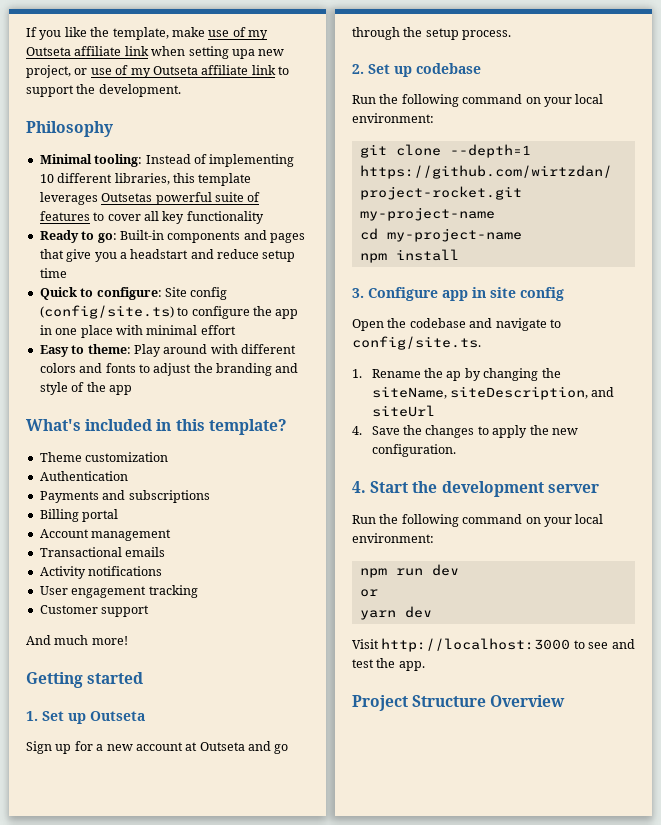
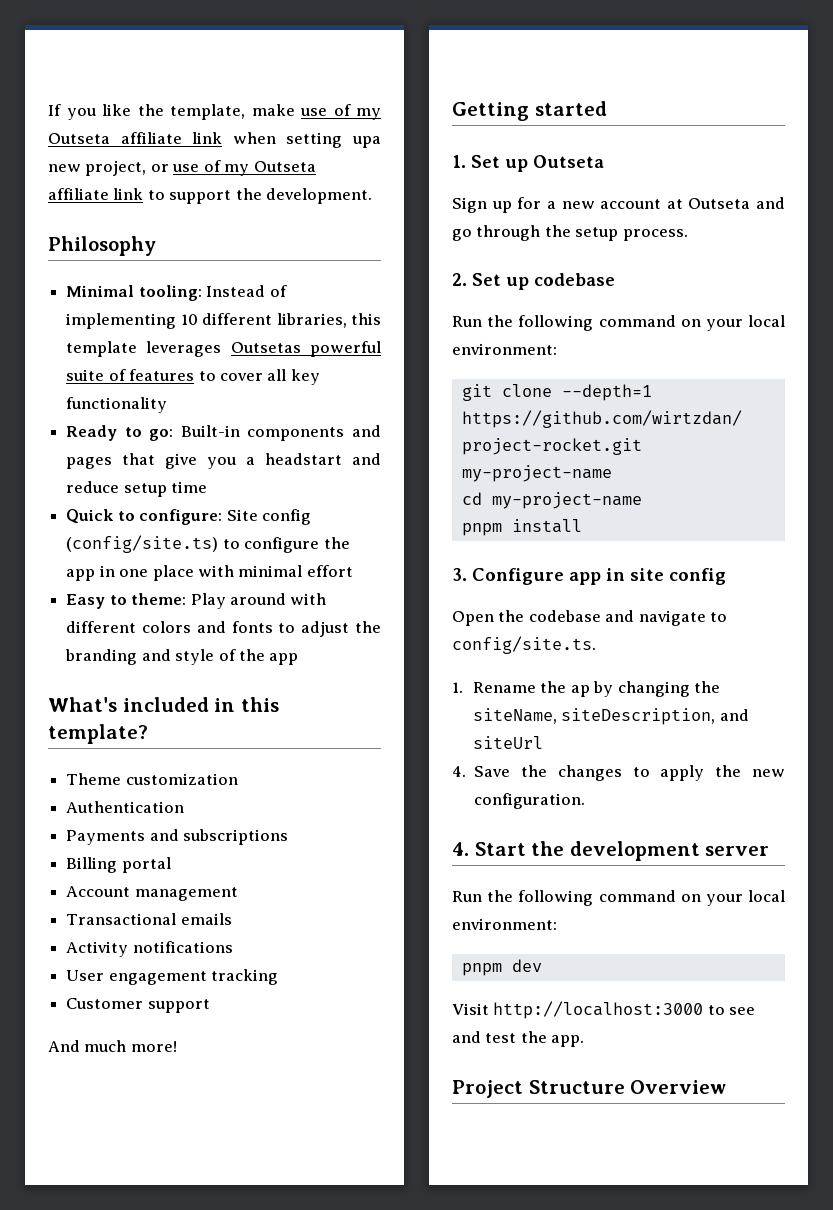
- npm install
+ pnpm install
- npm run dev
- or
- yarn dev
+ pnpm dev

